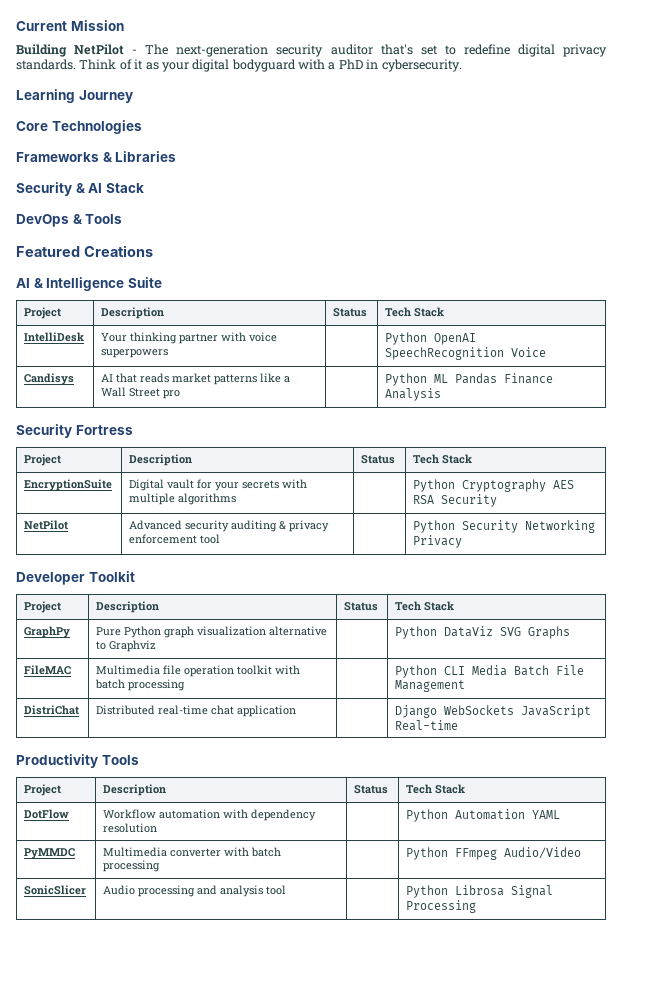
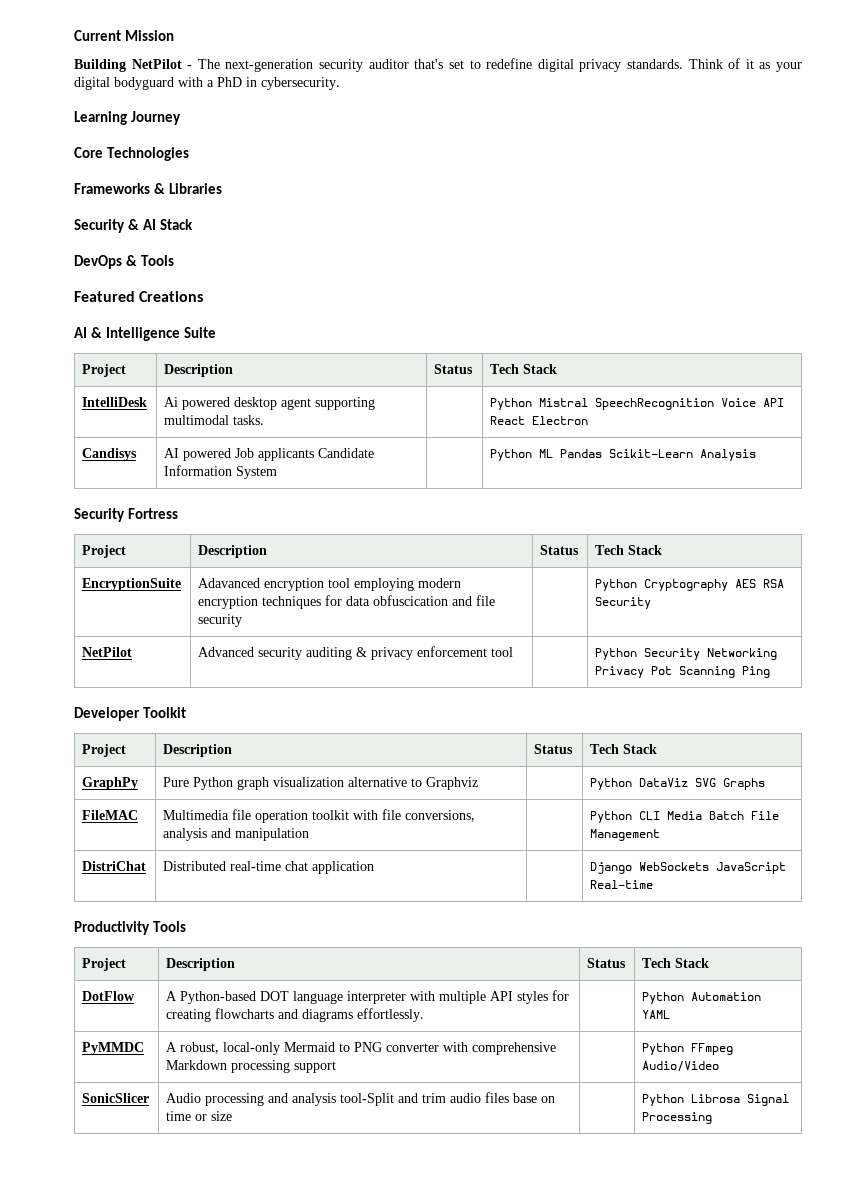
- IntelliDesk | Your thinking partner with voice superpowers | | Python OpenAI SpeechRecognition Voice
+ IntelliDesk | Ai powered desktop agent supporting multimodal tasks. | | Python Mistral SpeechRecognition Voice API React Electron
- Candisys | AI that reads market patterns like a Wall Street pro | | Python ML Pandas Finance Analysis
+ Candisys | AI powered Job applicants Candidate Information System | | Python ML Pandas Scikit-Learn Analysis
- EncryptionSuite | Digital vault for your secrets with multiple algorithms | | Python Cryptography AES RSA Security
+ EncryptionSuite | Adavanced encryption tool employing modern encryption techniques for data obfuscication and file security | | Python Cryptography AES RSA Security
- NetPilot | Advanced security auditing & privacy enforcement tool | | Python Security Networking Privacy
+ NetPilot | Advanced security auditing & privacy enforcement tool | | Python Security Networking Privacy Pot Scanning Ping
- FileMAC | Multimedia file operation toolkit with batch processing | | Python CLI Media Batch File Management
+ FileMAC | Multimedia file operation toolkit with file conversions, analysis and manipulation | | Python CLI Media Batch File Management
- DotFlow | Workflow automation with dependency resolution | | Python Automation YAML
- PyMMDC | Multimedia converter with batch processing | | Python FFmpeg Audio/Video
+ DotFlow | A Python-based DOT language interpreter with multiple API styles for creating flowcharts and diagrams effortlessly. | | Python Automation YAML
+ PyMMDC | A robust, local-only Mermaid to PNG converter with comprehensive Markdown processing support | | Python FFmpeg Audio/Video
- SonicSlicer | Audio processing and analysis tool | | Python Librosa Signal Processing
+ SonicSlicer | Audio processing and analysis tool-Split and trim audio files base on time or size | | Python Librosa Signal Processing

